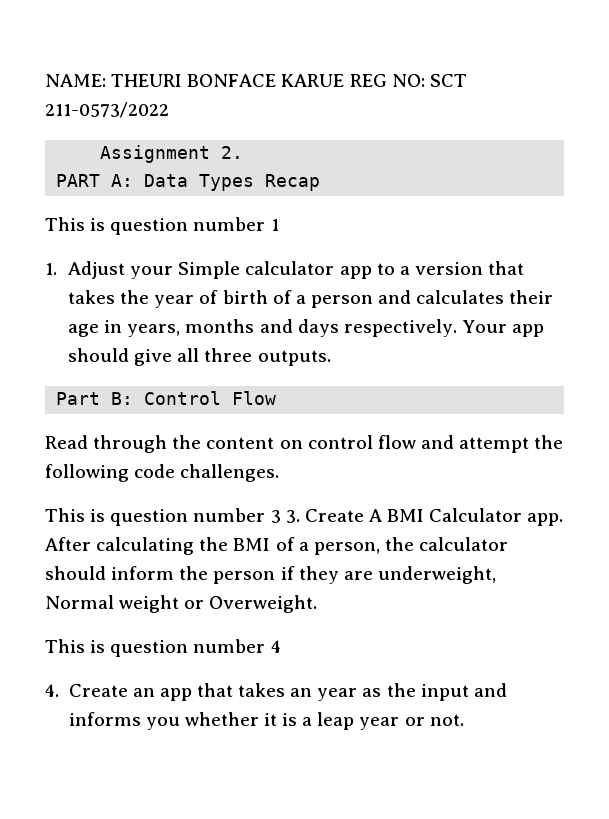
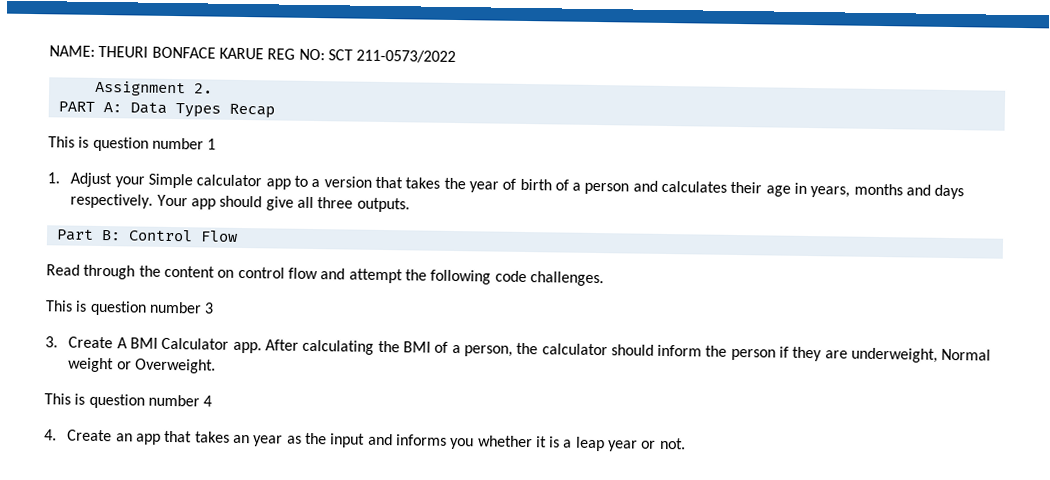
- This is question number 3 3. Create A BMI Calculator app.
+ This is question number 3
+ 3. Create A BMI Calculator app.

